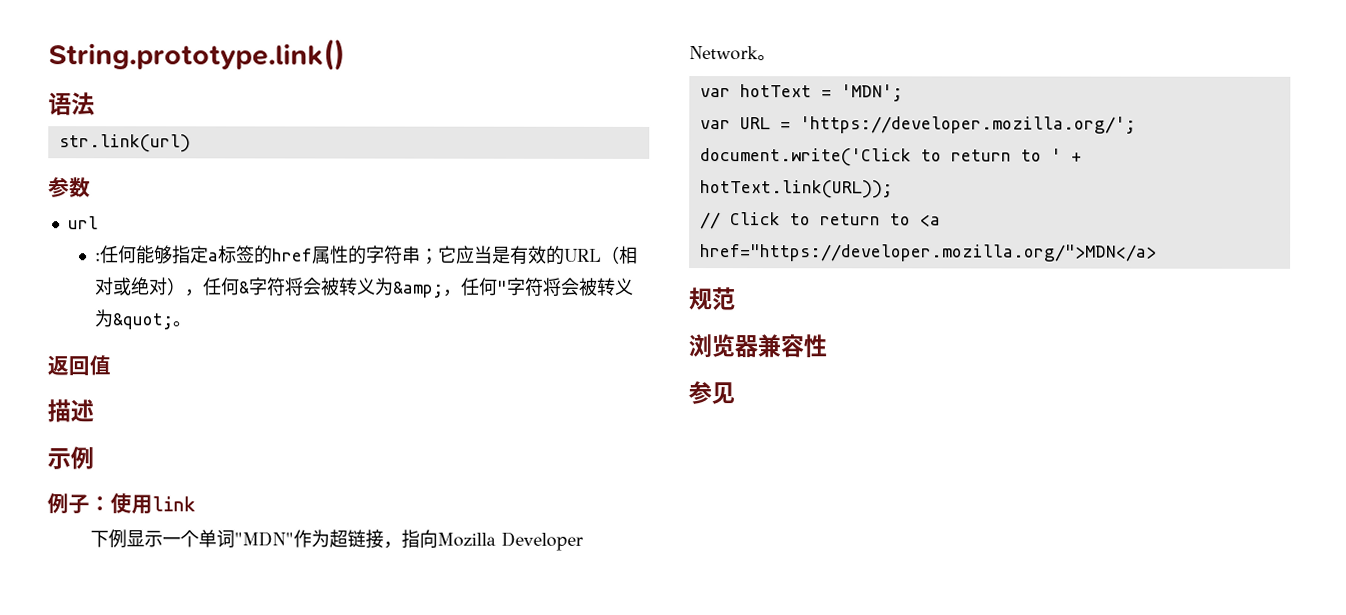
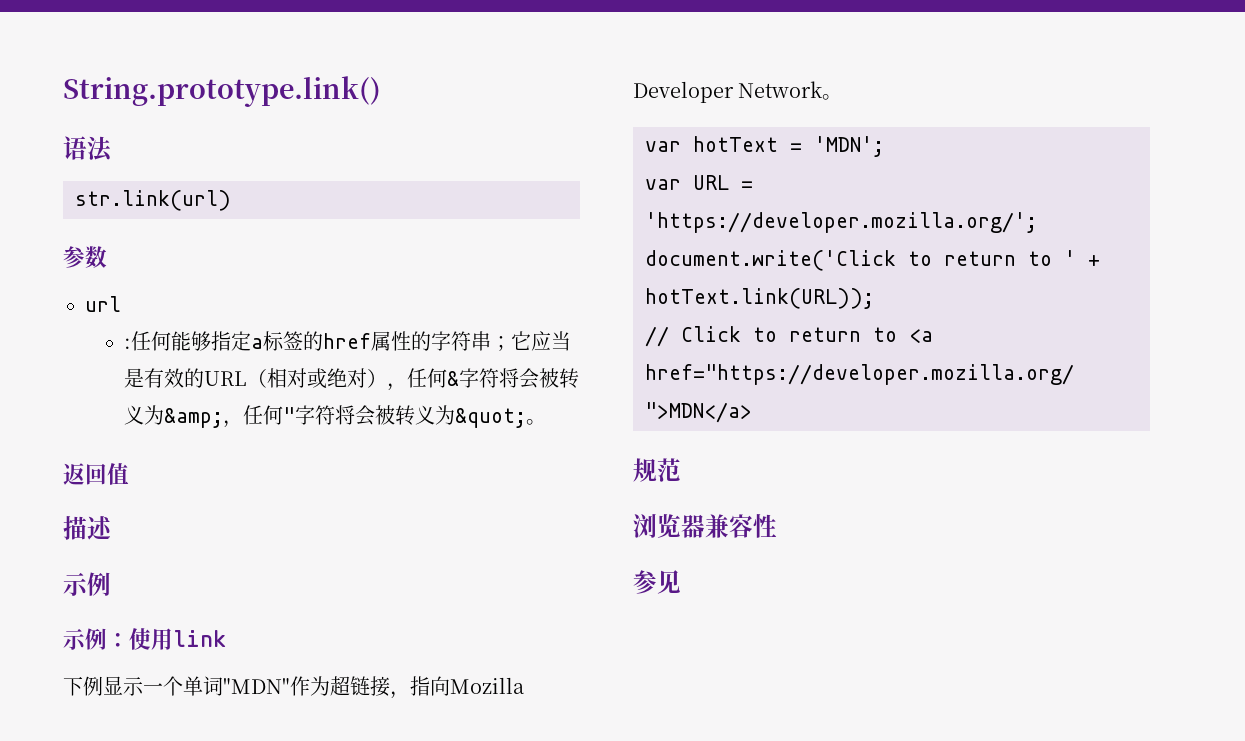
- 例子：使用link
+ 示例：使用link

